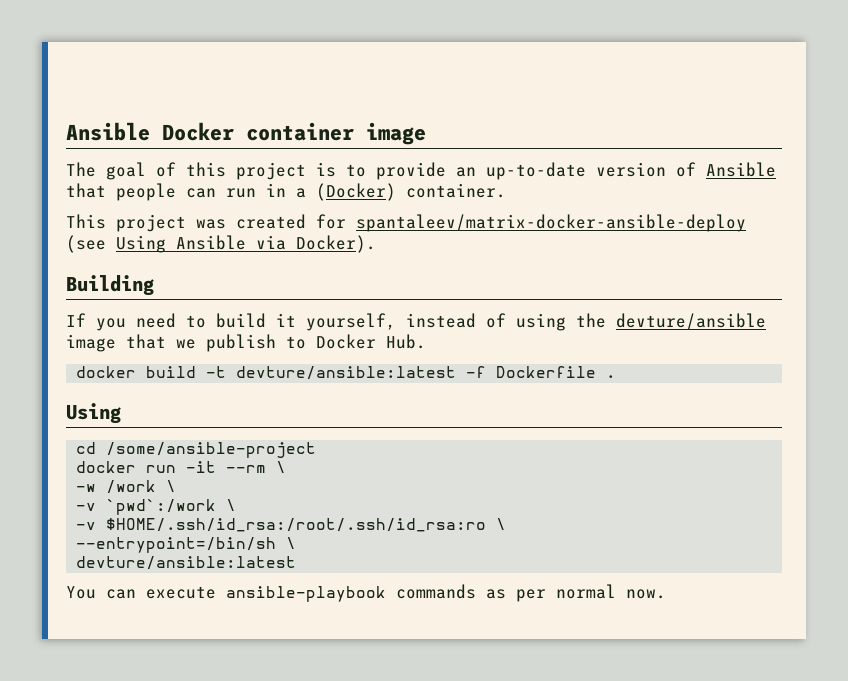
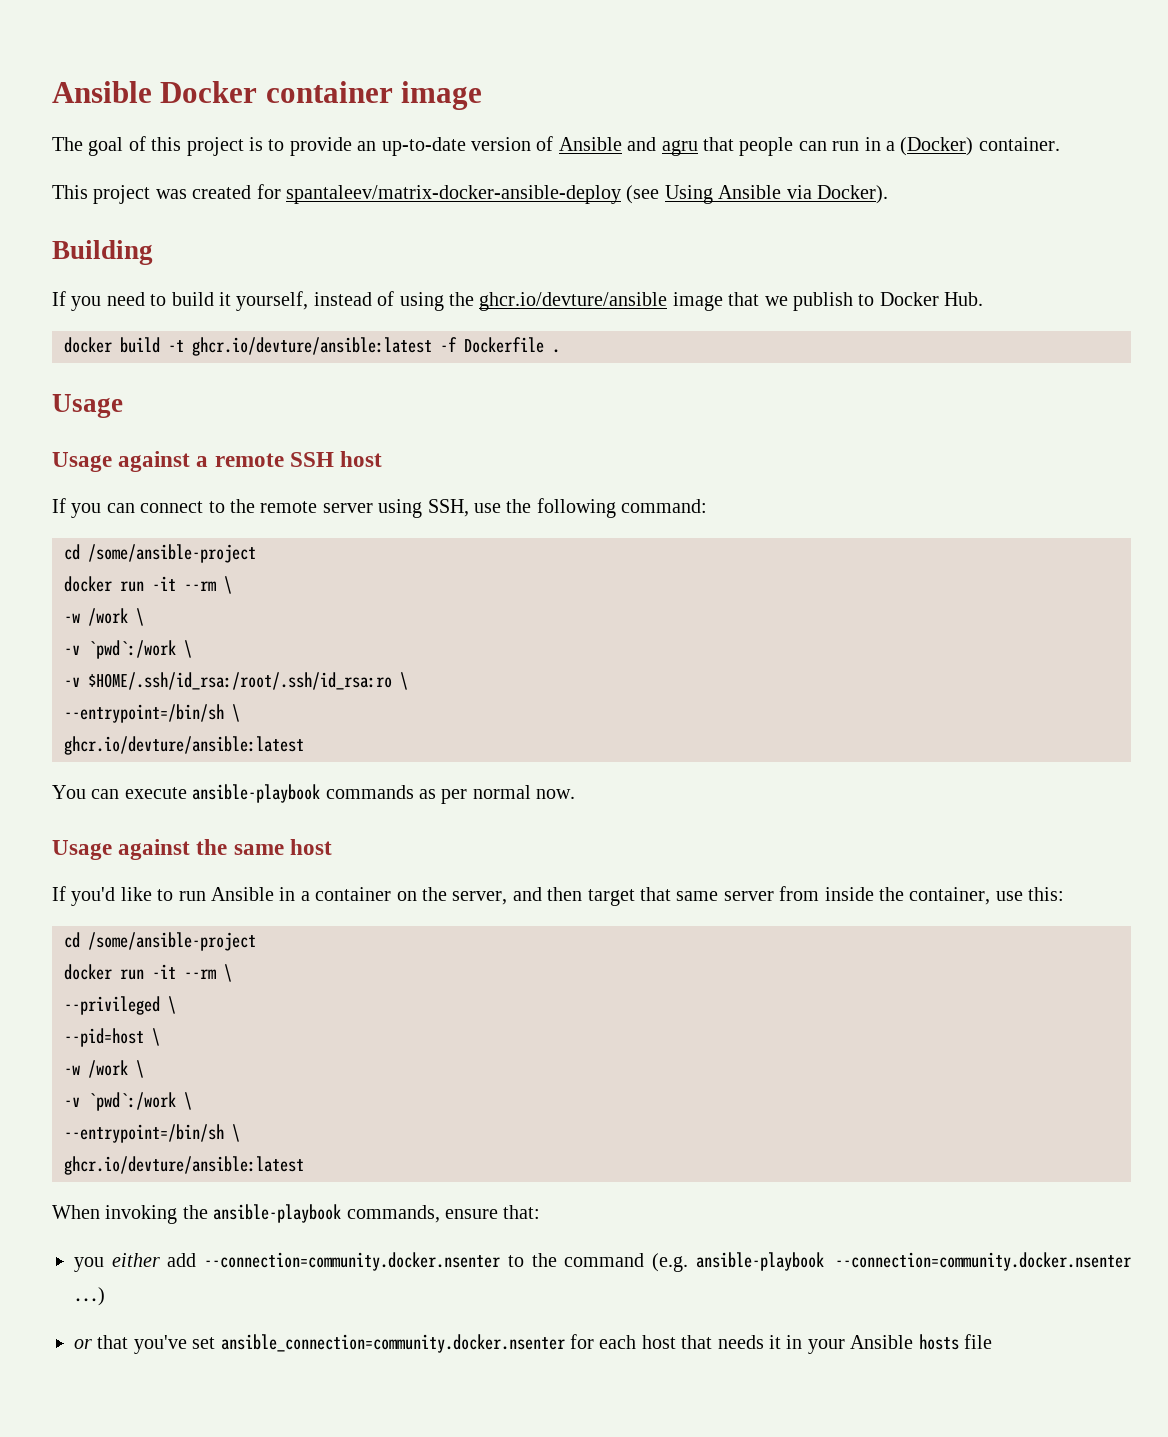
- The goal of this project is to provide an up-to-date version of Ansible that people can run in a (Docker) container.
+ The goal of this project is to provide an up-to-date version of Ansible and agru that people can run in a (Docker) container.
- If you need to build it yourself, instead of using the devture/ansible image that we publish to Docker Hub.
+ If you need to build it yourself, instead of using the ghcr.io/devture/ansible image that we publish to Docker Hub.
- docker build -t devture/ansible:latest -f Dockerfile .
- Using
+ docker build -t ghcr.io/devture/ansible:latest -f Dockerfile .
+ Usage
+ Usage against a remote SSH host
+ If you can connect to the remote server using SSH, use the following command:
  -v $HOME/.ssh/id_rsa:/root/.ssh/id_rsa:ro \
  --entrypoint=/bin/sh \
- devture/ansible:latest
+ ghcr.io/devture/ansible:latest
+ Usage against the same host
+ If you'd like to run Ansible in a container on the server, and then target that same server from inside the container, use this:
+ cd /some/ansible-project
+ docker run -it --rm \
+ --privileged \
+ --pid=host \
+ -w /work \
+ -v `pwd`:/work \
+ --entrypoint=/bin/sh \
+ ghcr.io/devture/ansible:latest
+ When invoking the ansible-playbook commands, ensure that:
+ you either add --connection=community.docker.nsenter to the command (e.g. ansible-playbook --connection=community.docker.nsenter ...)
+ or that you've set ansible_connection=community.docker.nsenter for each host that needs it in your Ansible hosts file

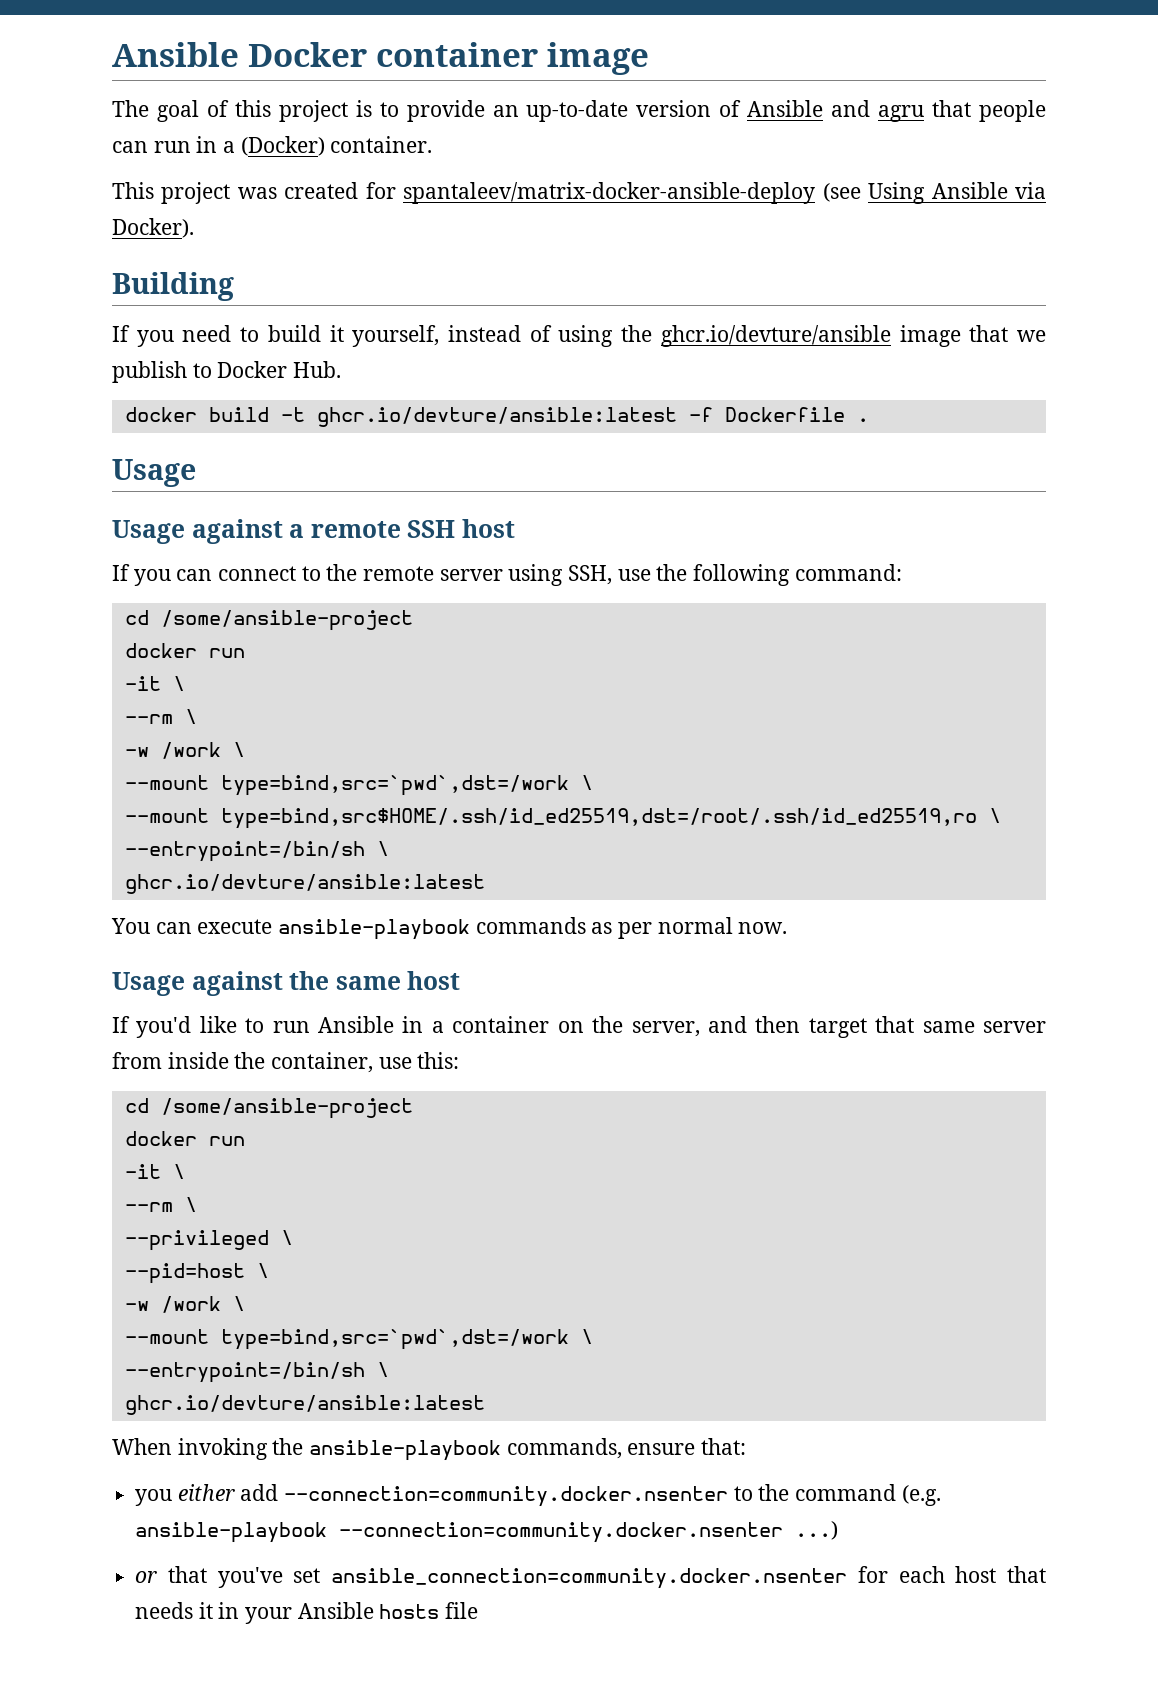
  If you can connect to the remote server using SSH, use the following command:
  cd /some/ansible-project
- docker run -it --rm \
+ docker run
+ -it \
+ --rm \
  -w /work \
- -v `pwd`:/work \
- -v $HOME/.ssh/id_rsa:/root/.ssh/id_rsa:ro \
+ --mount type=bind,src=`pwd`,dst=/work \
+ --mount type=bind,src$HOME/.ssh/id_ed25519,dst=/root/.ssh/id_ed25519,ro \
  If you'd like to run Ansible in a container on the server, and then target that same server from inside the container, use this:
  cd /some/ansible-project
- docker run -it --rm \
+ docker run
+ -it \
+ --rm \
  --pid=host \
  -w /work \
- -v `pwd`:/work \
+ --mount type=bind,src=`pwd`,dst=/work \

